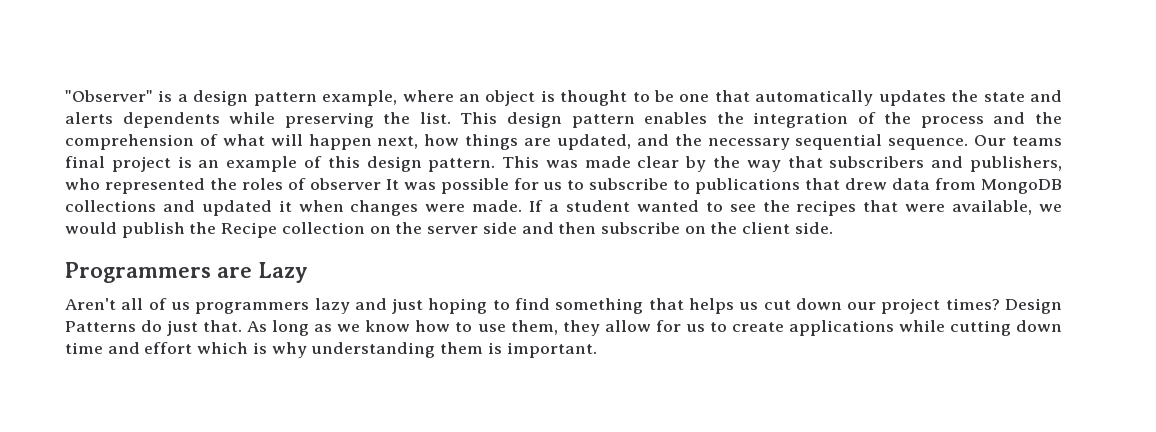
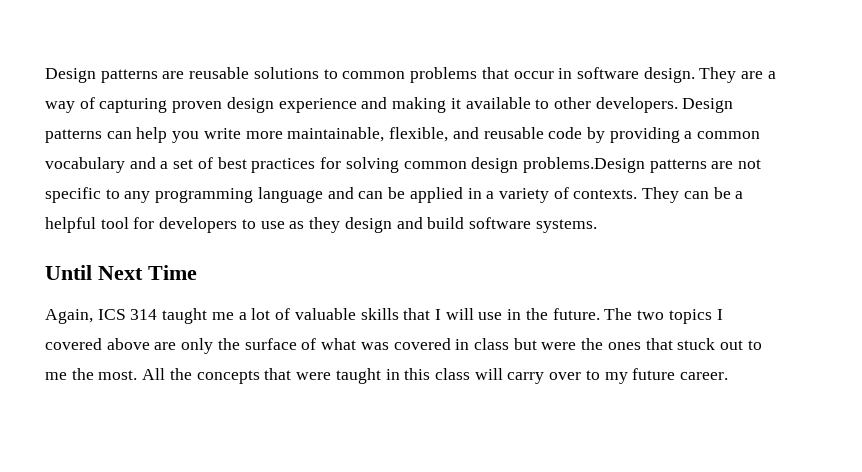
- "Observer" is a design pattern example, where an object is thought to be one that automatically updates the state and alerts dependents while preserving the list. This design pattern enables the integration of the process and the comprehension of what will happen next, how things are updated, and the necessary sequential sequence. Our teams final project is an example of this design pattern. This was made clear by the way that subscribers and publishers, who represented the roles of observer It was possible for us to subscribe to publications that drew data from MongoDB collections and updated it when changes were made. If a student wanted to see the recipes that were available, we would publish the Recipe collection on the server side and then subscribe on the client side.
- Programmers are Lazy
- Aren't all of us programmers lazy and just hoping to find something that helps us cut down our project times? Design Patterns do just that. As long as we know how to use them, they allow for us to create applications while cutting down time and effort which is why understanding them is important.
+ Design patterns are reusable solutions to common problems that occur in software design. They are a way of capturing proven design experience and making it available to other developers. Design patterns can help you write more maintainable, flexible, and reusable code by providing a common vocabulary and a set of best practices for solving common design problems.Design patterns are not specific to any programming language and can be applied in a variety of contexts. They can be a helpful tool for developers to use as they design and build software systems.
+ Until Next Time
+ Again, ICS 314 taught me a lot of valuable skills that I will use in the future. The two topics I covered above are only the surface of what was covered in class but were the ones that stuck out to me the most. All the concepts that were taught in this class will carry over to my future career.

